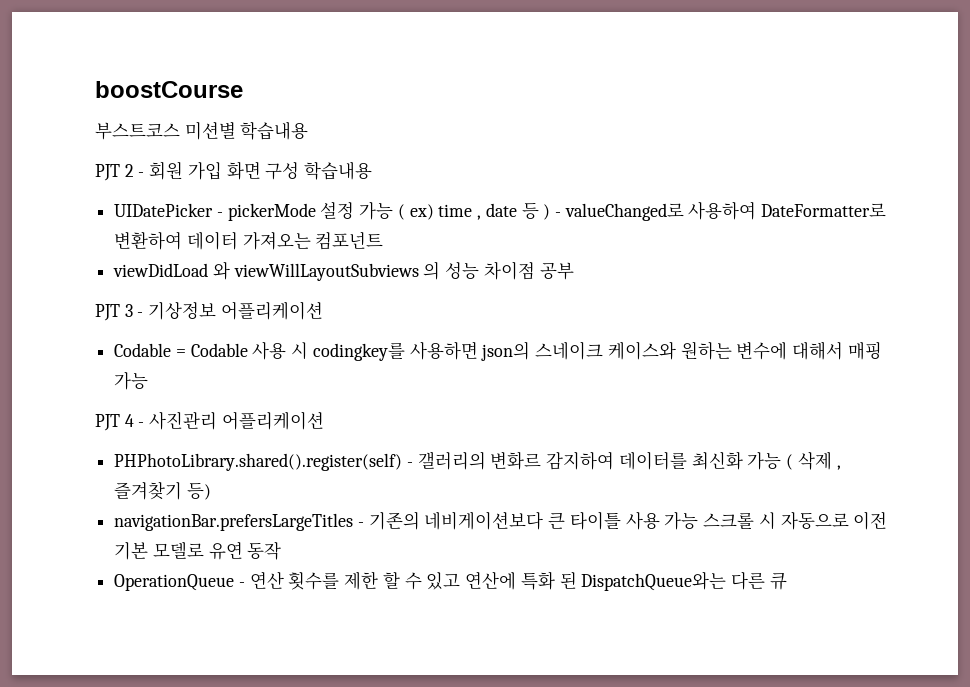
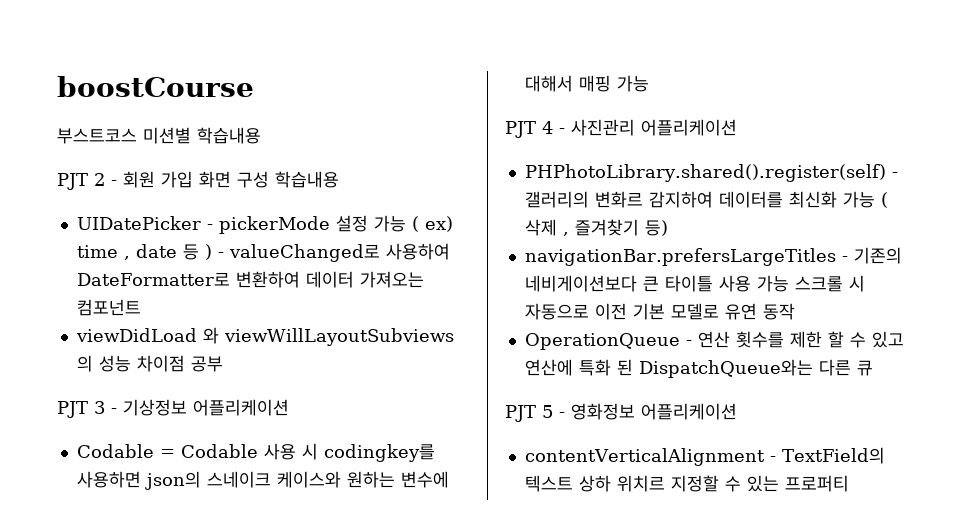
+ PJT 5 - 영화정보 어플리케이션
+ contentVerticalAlignment - TextField의 텍스트 상하 위치르 지정할 수 있는 프로퍼티

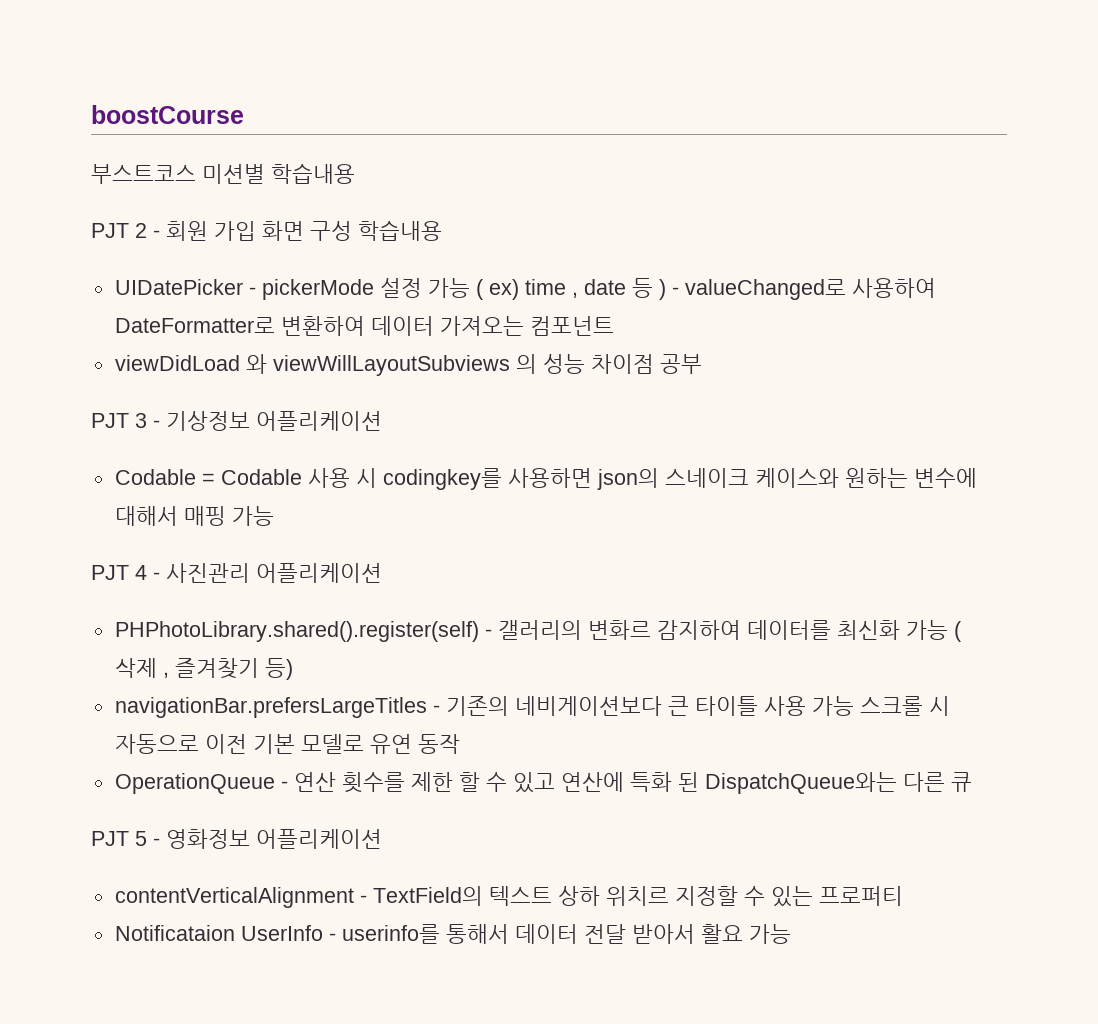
+ Notificataion UserInfo - userinfo를 통해서 데이터 전달 받아서 활요 가능

